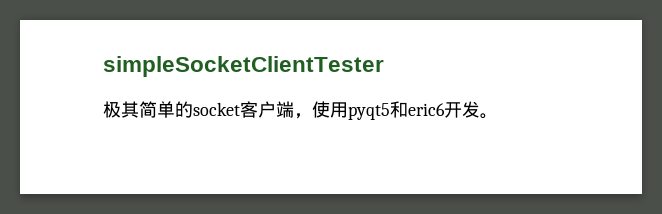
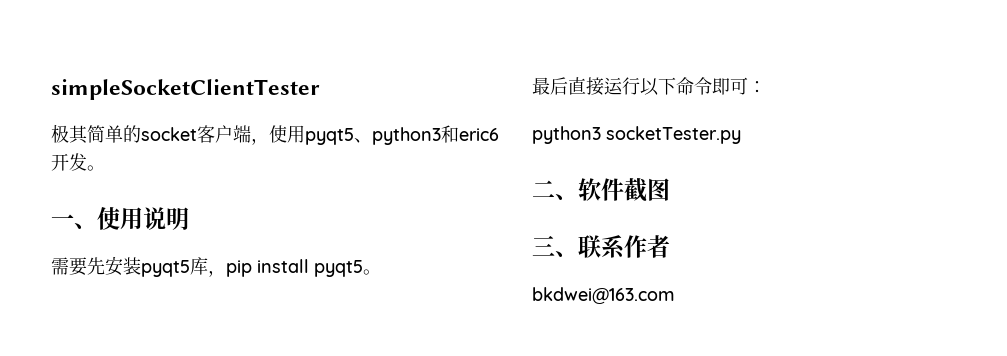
- 极其简单的socket客户端，使用pyqt5和eric6开发。
+ 极其简单的socket客户端，使用pyqt5、python3和eric6开发。
+ 一、使用说明
+ 需要先安装pyqt5库，pip install pyqt5。
+ 最后直接运行以下命令即可：
+ python3 socketTester.py
+ 二、软件截图
+ 三、联系作者
+ bkdwei@163.com

